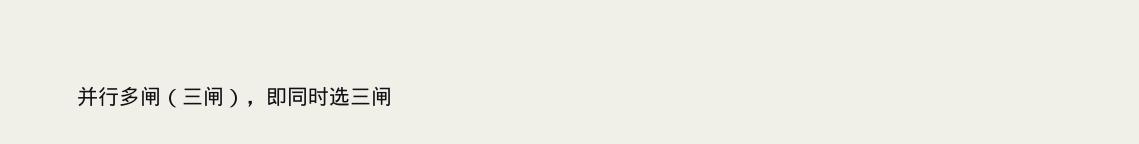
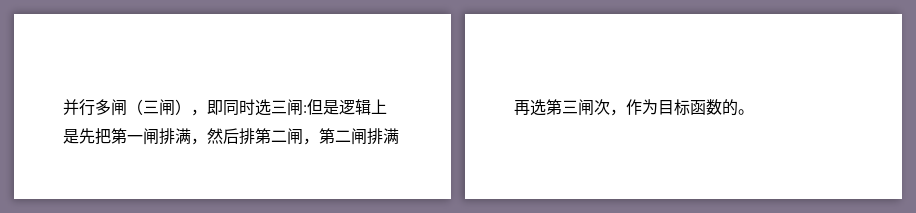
- 并行多闸（三闸），即同时选三闸
+ 并行多闸（三闸），即同时选三闸:但是逻辑上是先把第一闸排满，然后排第二闸，第二闸排满再选第三闸次，作为目标函数的。

